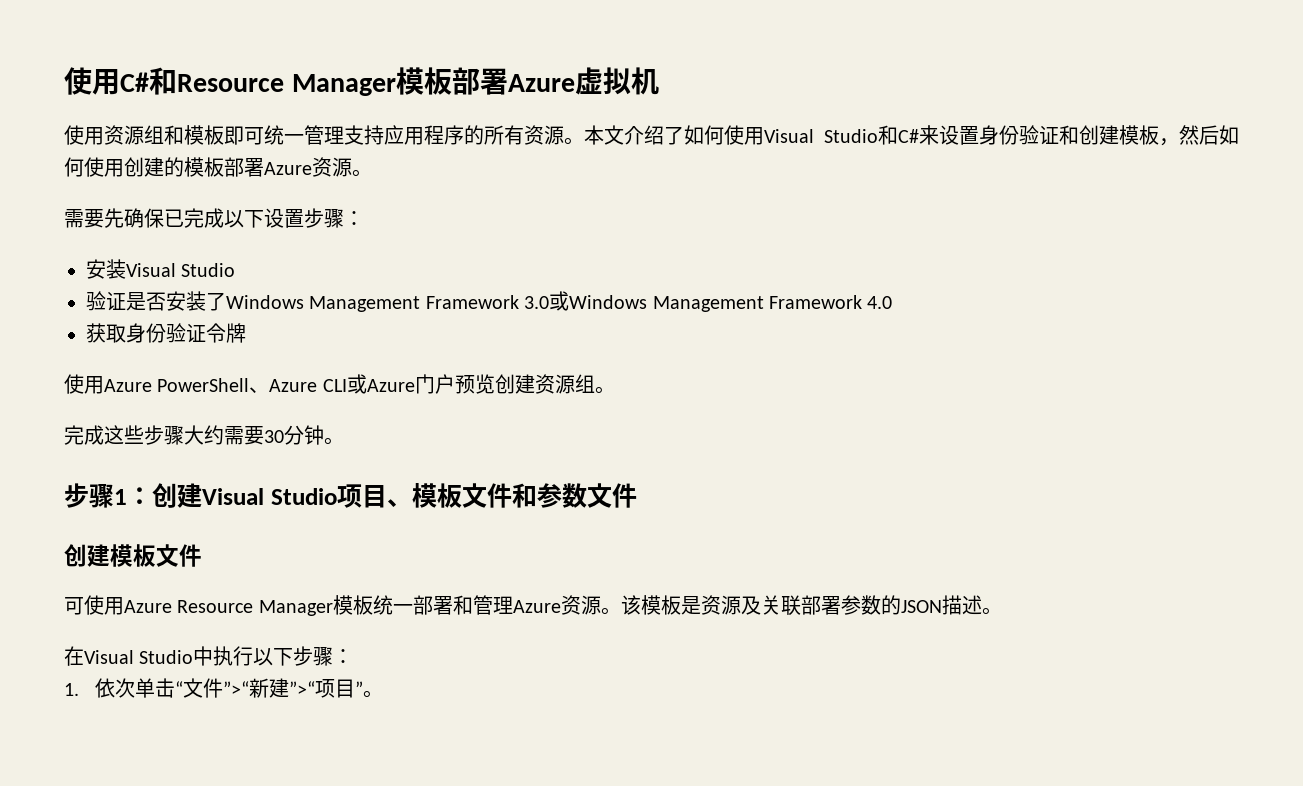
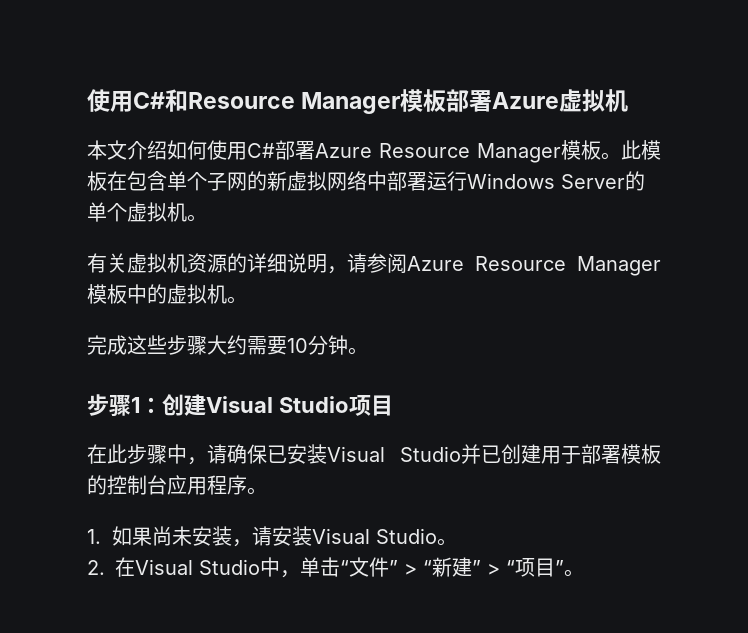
- 使用资源组和模板即可统一管理支持应用程序的所有资源。本文介绍了如何使用Visual Studio和C#来设置身份验证和创建模板，然后如何使用创建的模板部署Azure资源。
- 需要先确保已完成以下设置步骤：
- 安装Visual Studio
- 验证是否安装了Windows Management Framework 3.0或Windows Management Framework 4.0
- 获取身份验证令牌
- 使用Azure PowerShell、Azure CLI或Azure门户预览创建资源组。
+ 本文介绍如何使用C#部署Azure Resource Manager模板。此模板在包含单个子网的新虚拟网络中部署运行Windows Server的单个虚拟机。
+ 有关虚拟机资源的详细说明，请参阅Azure Resource Manager模板中的虚拟机。
- 完成这些步骤大约需要30分钟。
+ 完成这些步骤大约需要10分钟。
- 步骤1：创建Visual Studio项目、模板文件和参数文件
- 创建模板文件
- 可使用Azure Resource Manager模板统一部署和管理Azure资源。该模板是资源及关联部署参数的JSON描述。
- 在Visual Studio中执行以下步骤：
- 1.依次单击“文件”>“新建”>“项目”。
+ 步骤1：创建Visual Studio项目
+ 在此步骤中，请确保已安装Visual Studio并已创建用于部署模板的控制台应用程序。
+ 1.如果尚未安装，请安装Visual Studio。
+ 2.在Visual Studio中，单击“文件” > “新建” > “项目”。

